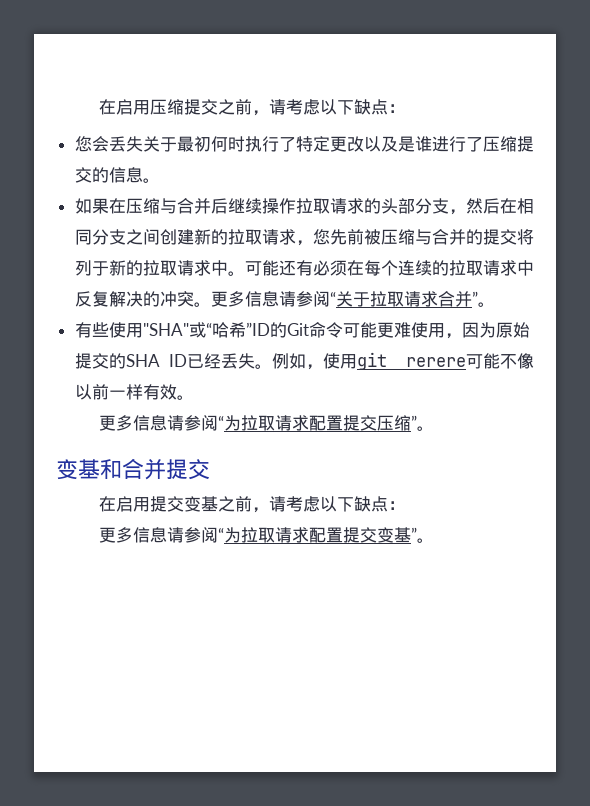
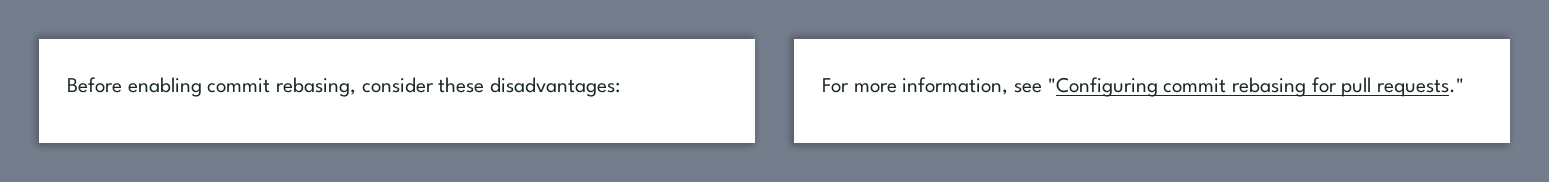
- 在启用压缩提交之前，请考虑以下缺点：
- 您会丢失关于最初何时执行了特定更改以及是谁进行了压缩提交的信息。
- 如果在压缩与合并后继续操作拉取请求的头部分支，然后在相同分支之间创建新的拉取请求，您先前被压缩与合并的提交将列于新的拉取请求中。可能还有必须在每个连续的拉取请求中反复解决的冲突。更多信息请参阅“关于拉取请求合并”。
- 有些使用"SHA"或“哈希”ID的Git命令可能更难使用，因为原始提交的SHA ID已经丢失。例如，使用git rerere可能不像以前一样有效。
- 更多信息请参阅“为拉取请求配置提交压缩”。
- 变基和合并提交
- 在启用提交变基之前，请考虑以下缺点：
- 更多信息请参阅“为拉取请求配置提交变基”。
+ Before enabling commit rebasing, consider these disadvantages:
+ For more information, see "Configuring commit rebasing for pull requests."

